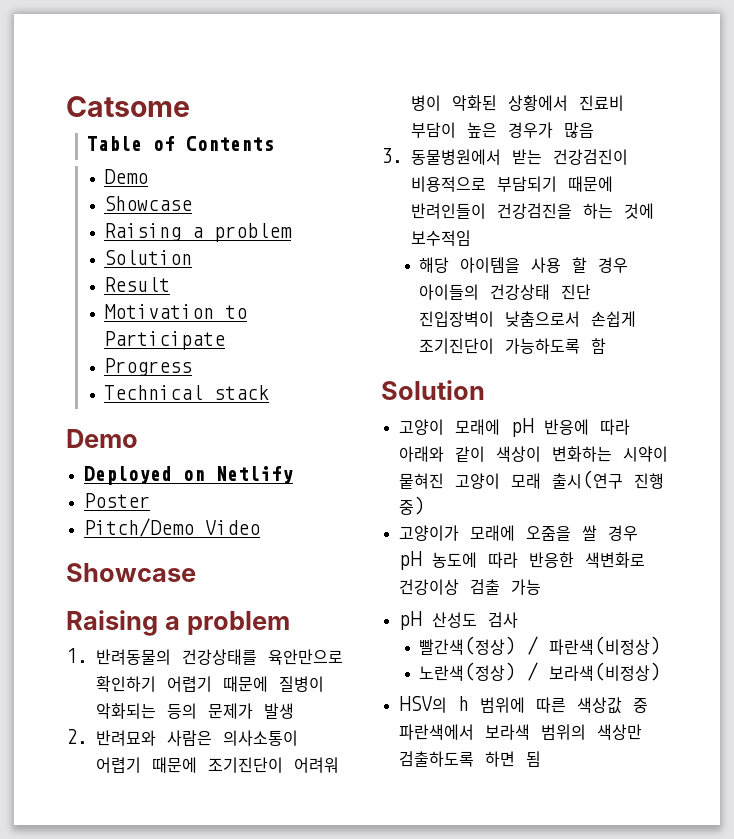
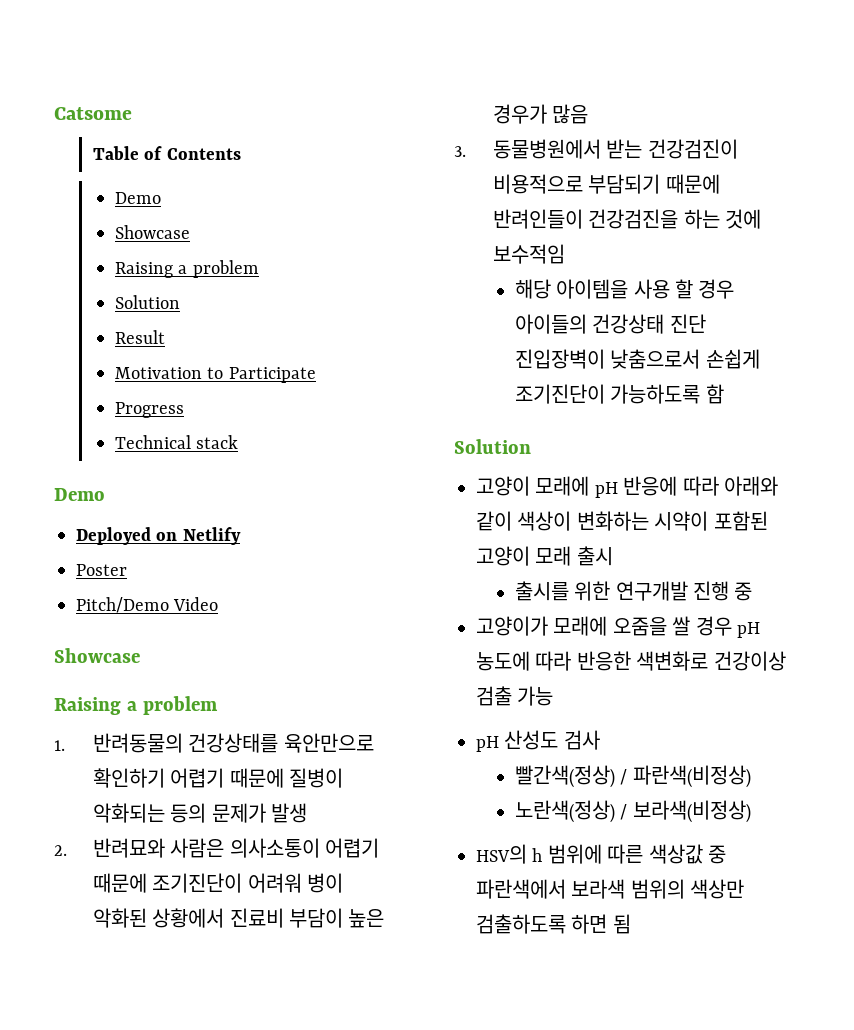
- 고양이 모래에 pH 반응에 따라 아래와 같이 색상이 변화하는 시약이 뭍혀진 고양이 모래 출시(연구 진행 중)
+ 고양이 모래에 pH 반응에 따라 아래와 같이 색상이 변화하는 시약이 포함된 고양이 모래 출시
+ 출시를 위한 연구개발 진행 중

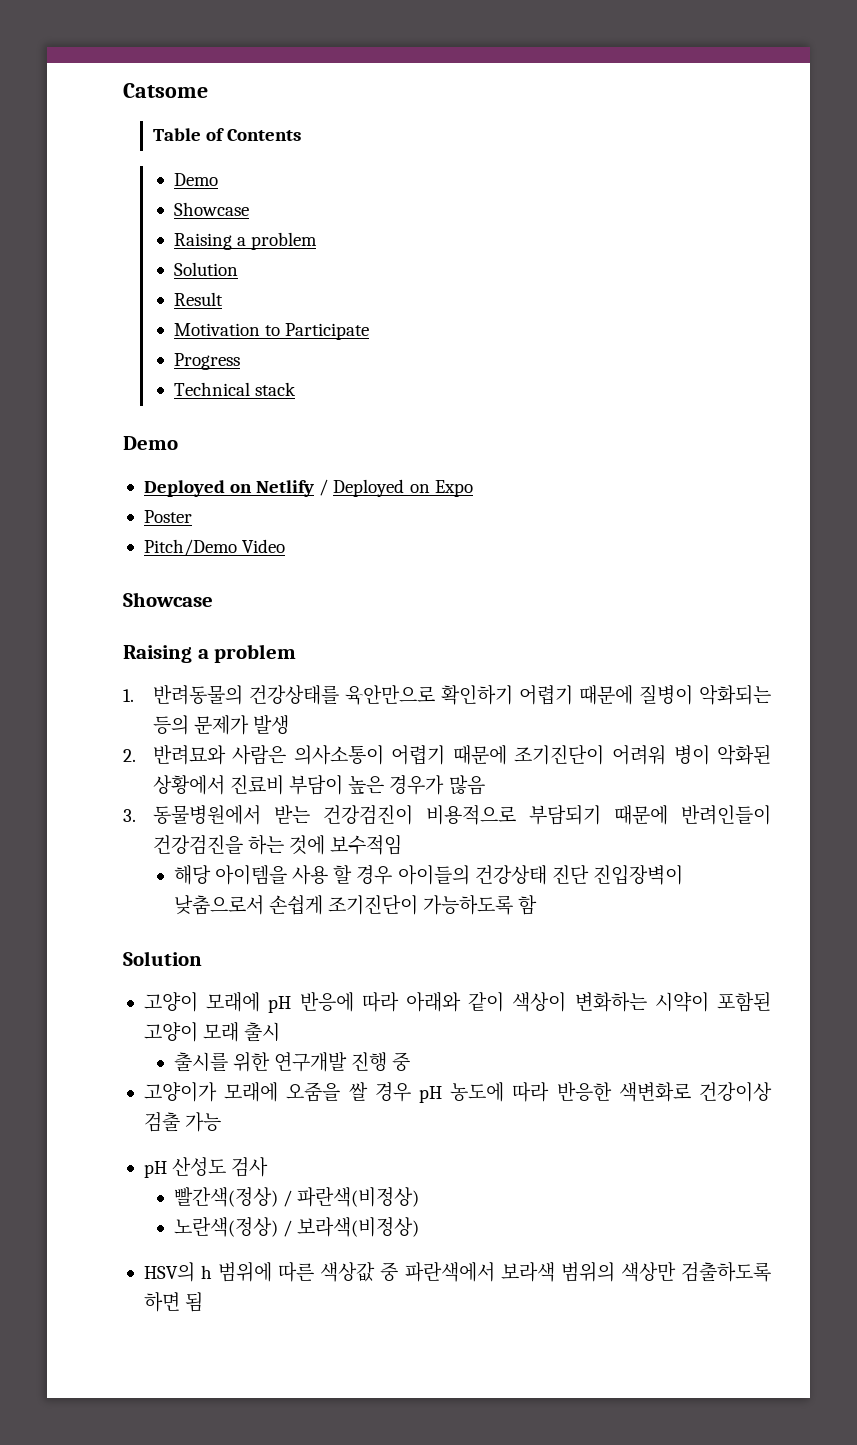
- Deployed on Netlify
+ Deployed on Netlify / Deployed on Expo

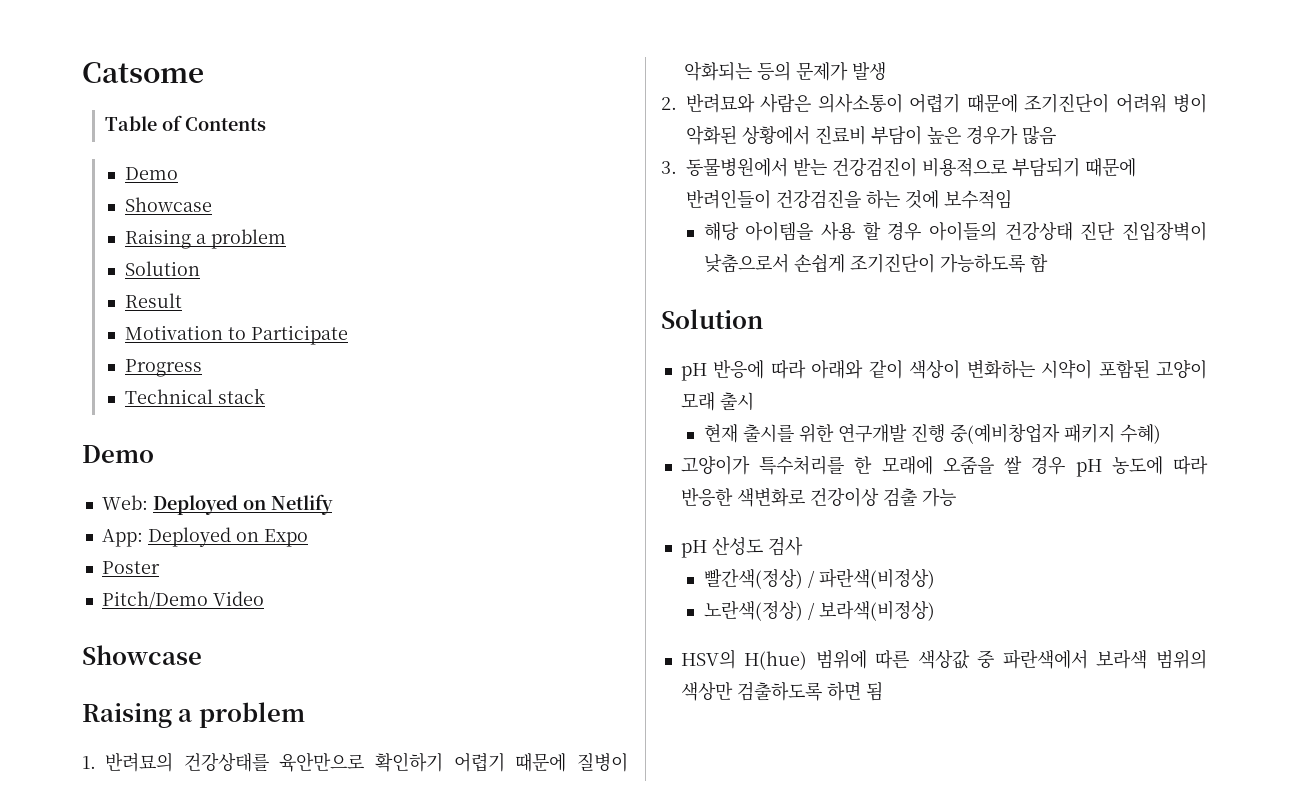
- Deployed on Netlify / Deployed on Expo
+ Web: Deployed on Netlify
+ App: Deployed on Expo
- 1. 반려동물의 건강상태를 육안만으로 확인하기 어렵기 때문에 질병이 악화되는 등의 문제가 발생
+ 1. 반려묘의 건강상태를 육안만으로 확인하기 어렵기 때문에 질병이 악화되는 등의 문제가 발생
- 고양이 모래에 pH 반응에 따라 아래와 같이 색상이 변화하는 시약이 포함된 고양이 모래 출시
+ pH 반응에 따라 아래와 같이 색상이 변화하는 시약이 포함된 고양이 모래 출시
- 출시를 위한 연구개발 진행 중
+ 현재 출시를 위한 연구개발 진행 중(예비창업자 패키지 수혜)
- 고양이가 모래에 오줌을 쌀 경우 pH 농도에 따라 반응한 색변화로 건강이상 검출 가능
+ 고양이가 특수처리를 한 모래에 오줌을 쌀 경우 pH 농도에 따라 반응한 색변화로 건강이상 검출 가능
- HSV의 h 범위에 따른 색상값 중 파란색에서 보라색 범위의 색상만 검출하도록 하면 됨
+ HSV의 H(hue) 범위에 따른 색상값 중 파란색에서 보라색 범위의 색상만 검출하도록 하면 됨

